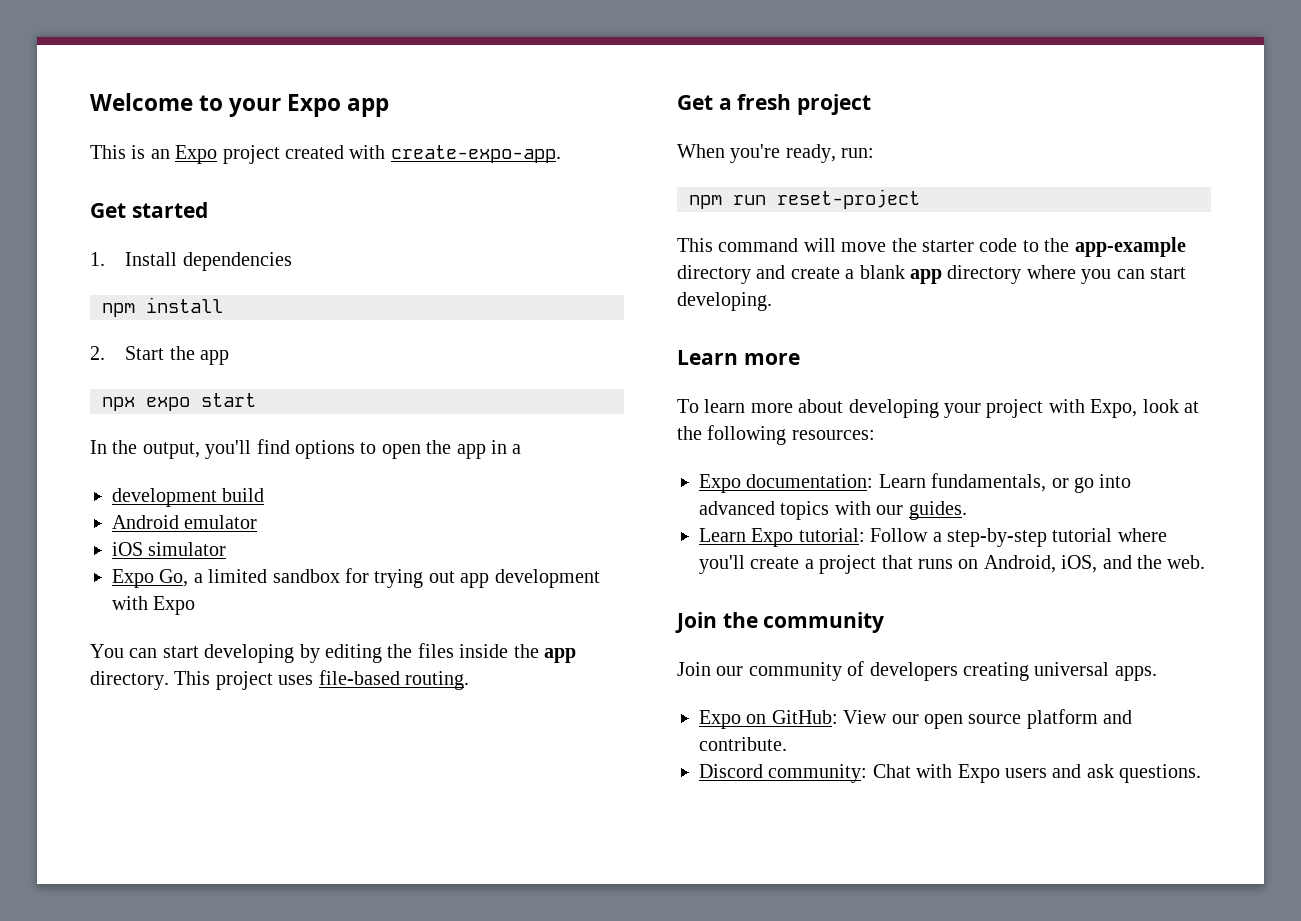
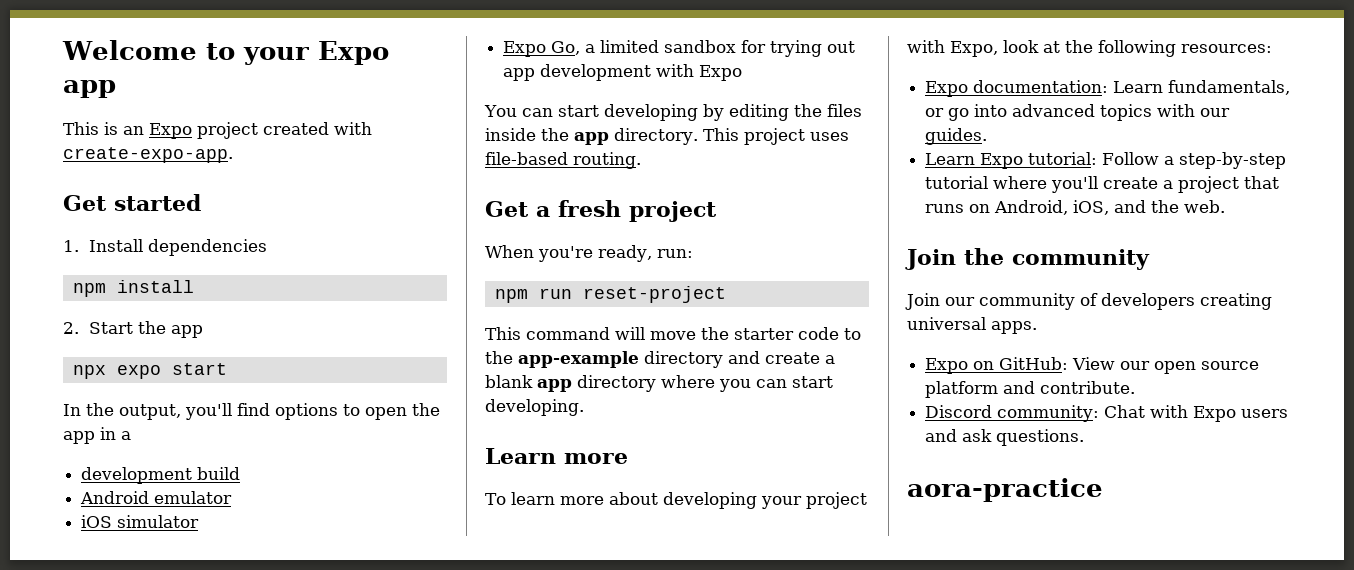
+ aora-practice

